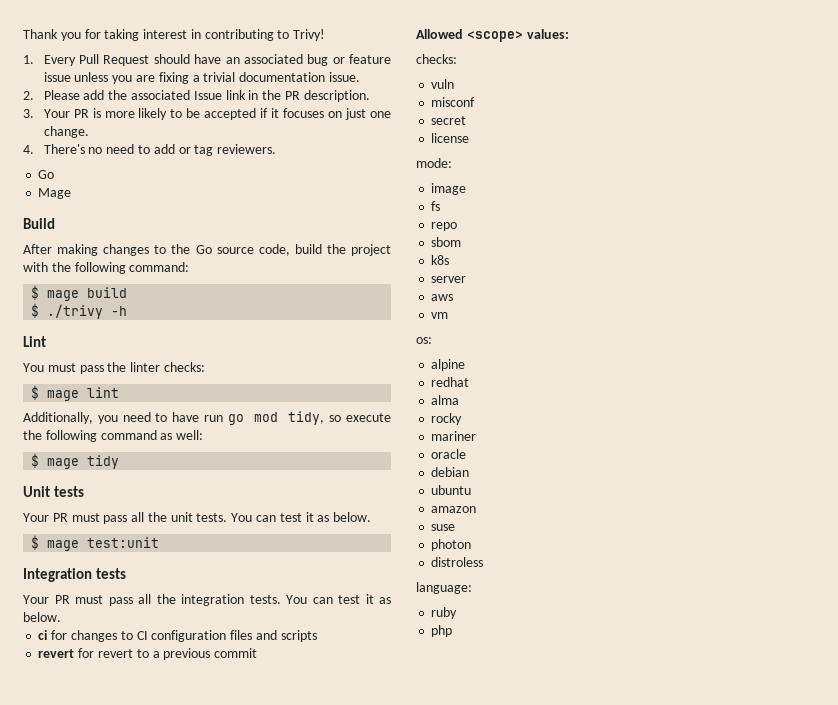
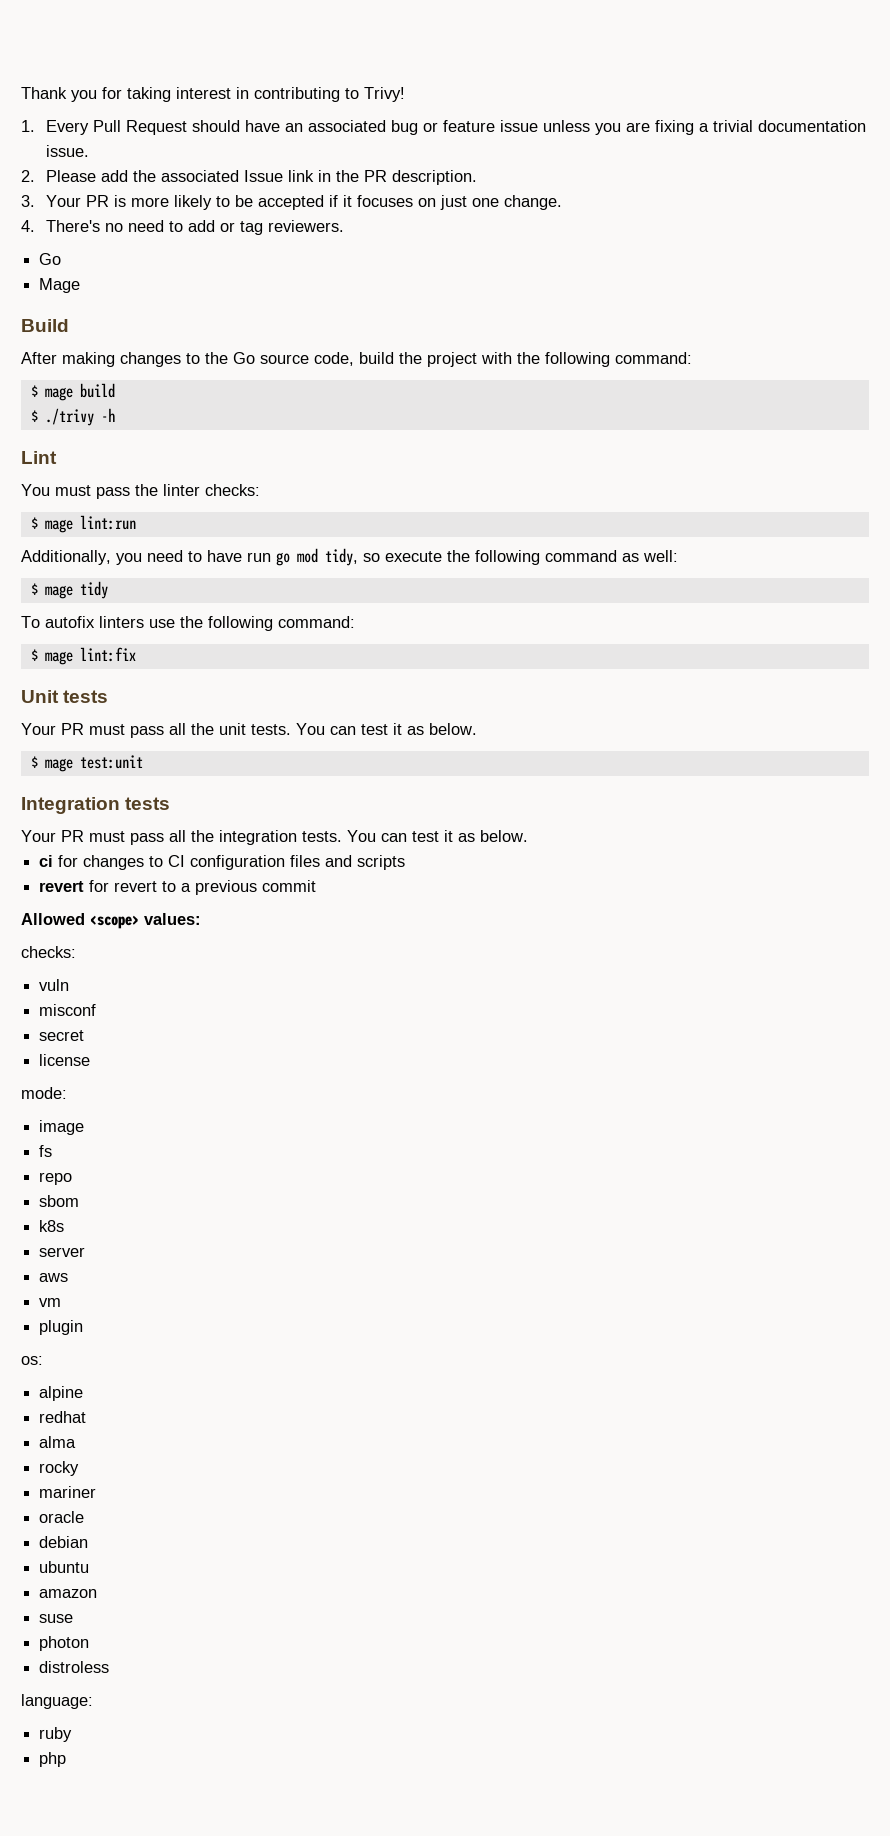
- $ mage lint
+ $ mage lint:run
+ To autofix linters use the following command:
+ $ mage lint:fix
+ plugin

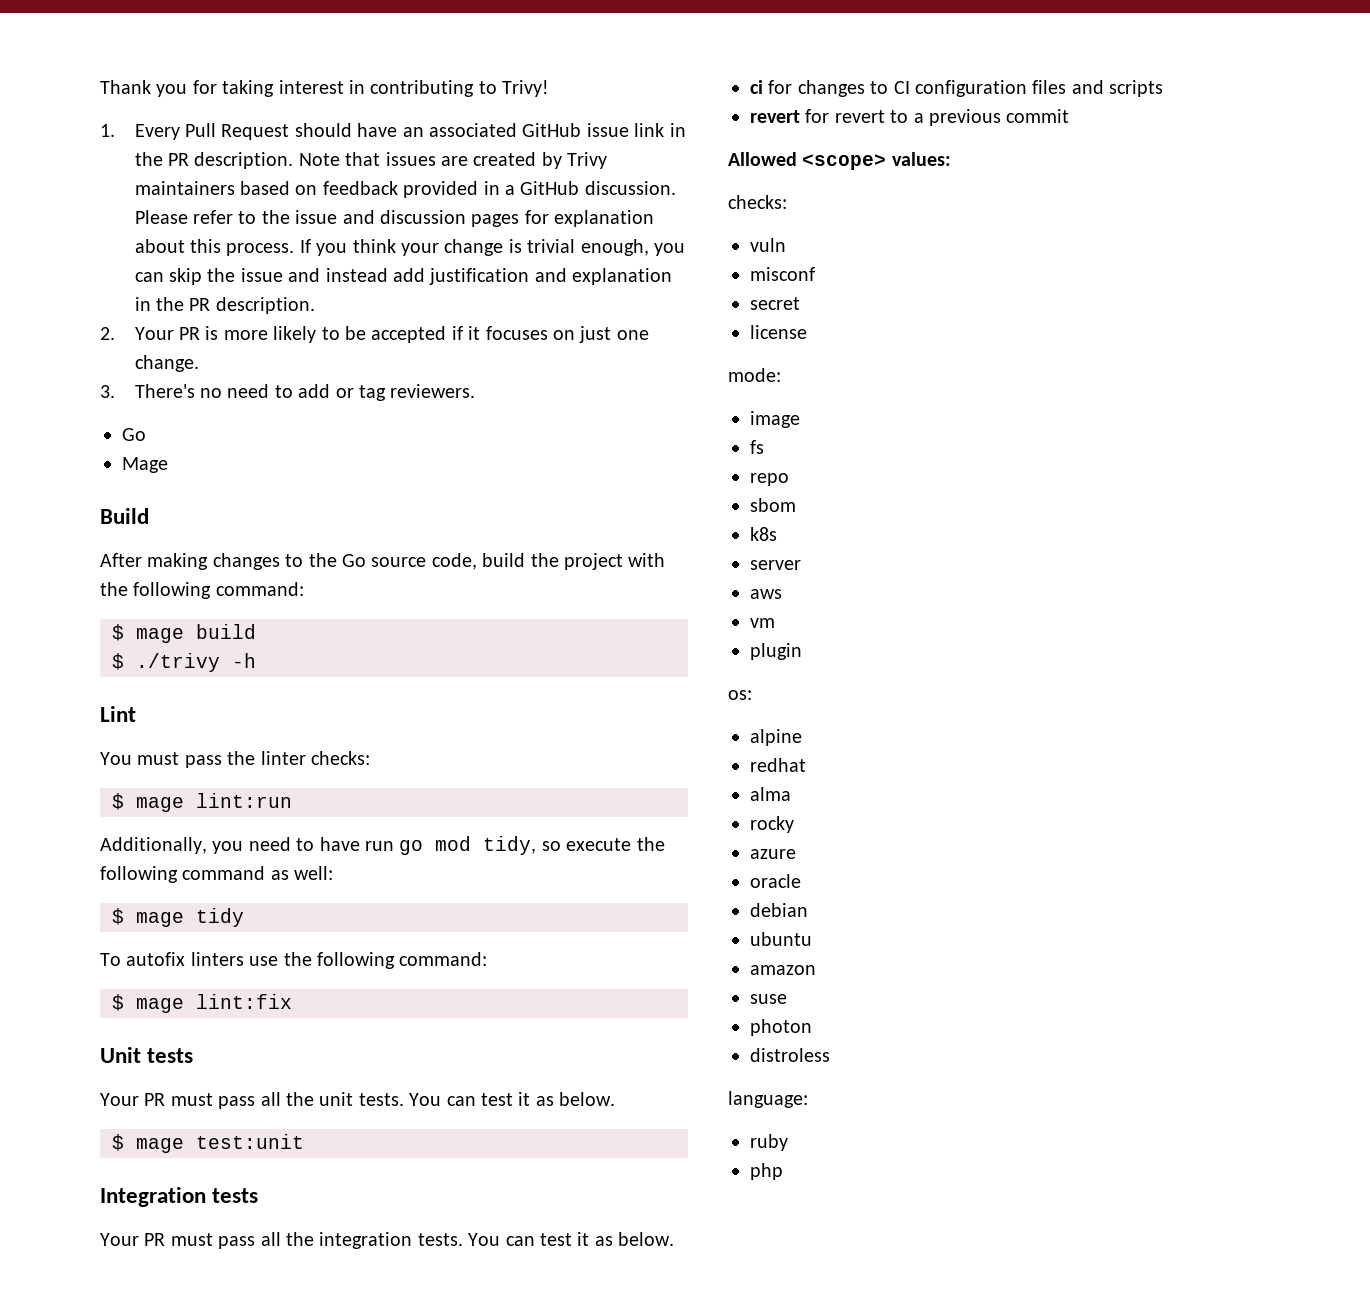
- 1. Every Pull Request should have an associated bug or feature issue unless you are fixing a trivial documentation issue.
- 2. Please add the associated Issue link in the PR description.
+ 1. Every Pull Request should have an associated GitHub issue link in the PR description. Note that issues are created by Trivy maintainers based on feedback provided in a GitHub discussion. Please refer to the issue and discussion pages for explanation about this process. If you think your change is trivial enough, you can skip the issue and instead add justification and explanation in the PR description.
- 3. Your PR is more likely to be accepted if it focuses on just one change.
+ 2. Your PR is more likely to be accepted if it focuses on just one change.
- 4. There's no need to add or tag reviewers.
+ 3. There's no need to add or tag reviewers.
- mariner
+ azure

